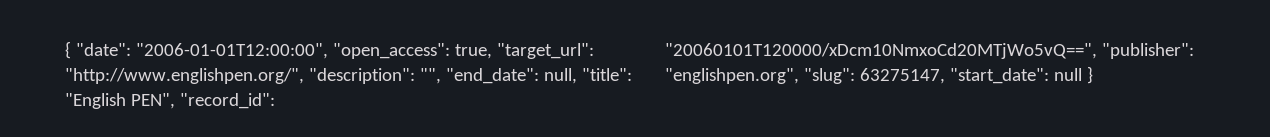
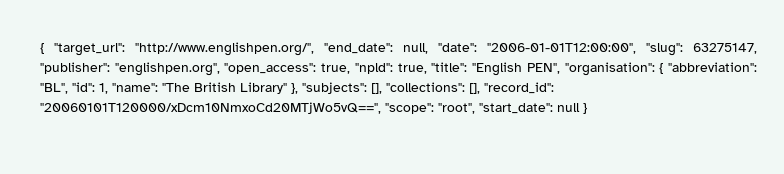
- { "date": "2006-01-01T12:00:00", "open_access": true, "target_url": "http://www.englishpen.org/", "description": "", "end_date": null, "title": "English PEN", "record_id": "20060101T120000/xDcm10NmxoCd20MTjWo5vQ==", "publisher": "englishpen.org", "slug": 63275147, "start_date": null }
+ { "target_url": "http://www.englishpen.org/", "end_date": null, "date": "2006-01-01T12:00:00", "slug": 63275147, "publisher": "englishpen.org", "open_access": true, "npld": true, "title": "English PEN", "organisation": { "abbreviation": "BL", "id": 1, "name": "The British Library" }, "subjects": [], "collections": [], "record_id": "20060101T120000/xDcm10NmxoCd20MTjWo5vQ==", "scope": "root", "start_date": null }

